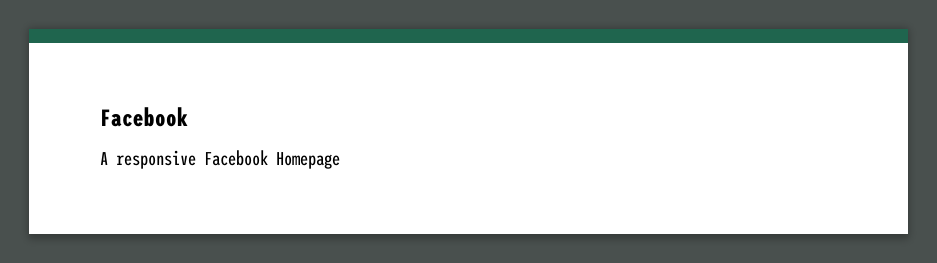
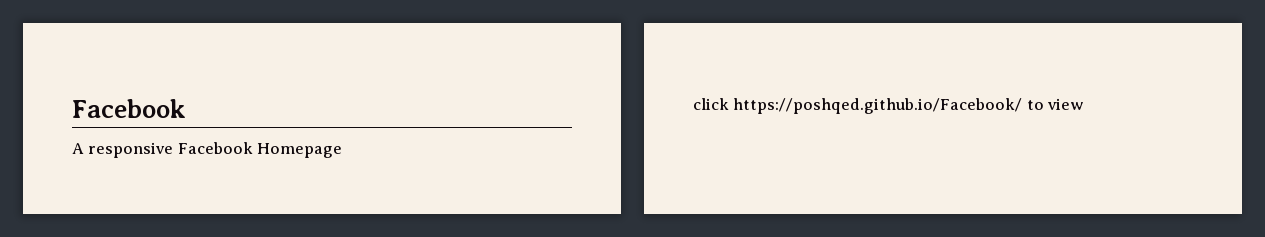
+ click https://poshqed.github.io/Facebook/ to view

